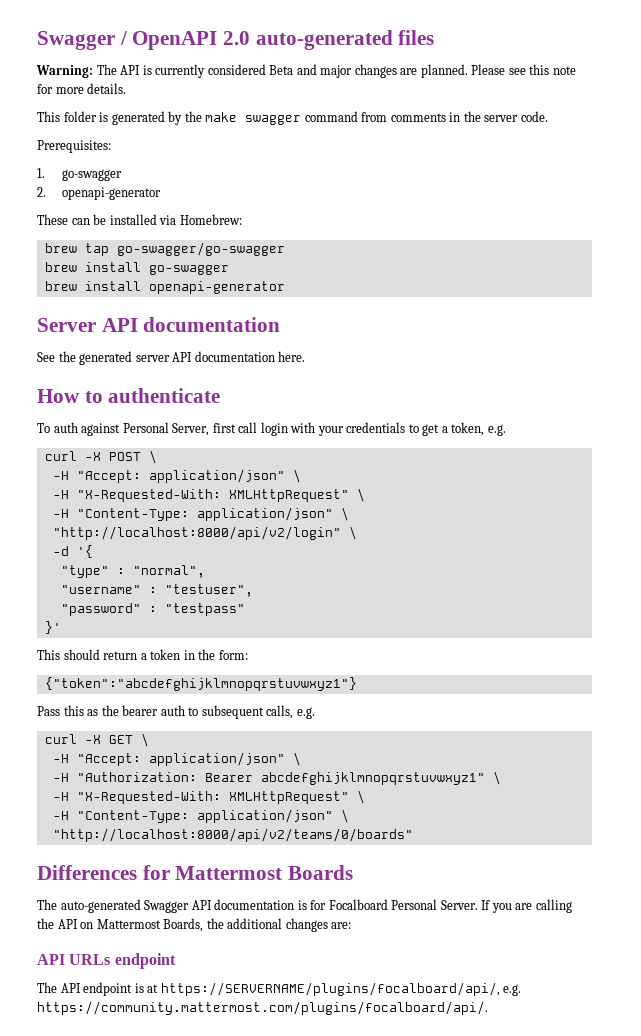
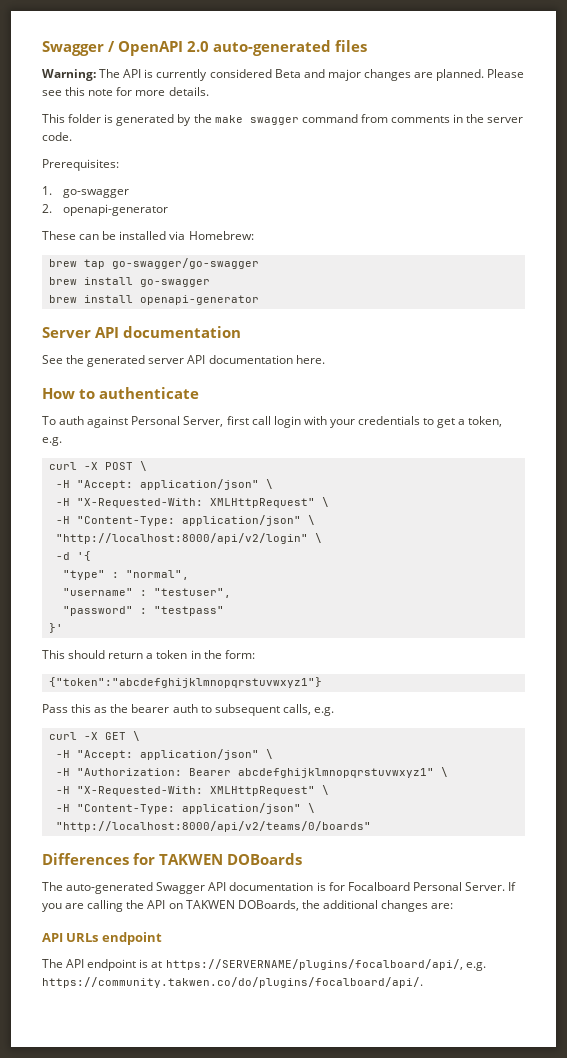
- Differences for Mattermost Boards
+ Differences for TAKWEN DOBoards
- If you are calling the API on Mattermost Boards, the additional changes are:
+ If you are calling the API on TAKWEN DOBoards, the additional changes are:
- The API endpoint is at https://SERVERNAME/plugins/focalboard/api/, e.g. https://community.mattermost.com/plugins/focalboard/api/.
+ The API endpoint is at https://SERVERNAME/plugins/focalboard/api/, e.g. https://community.takwen.co/do/plugins/focalboard/api/.

